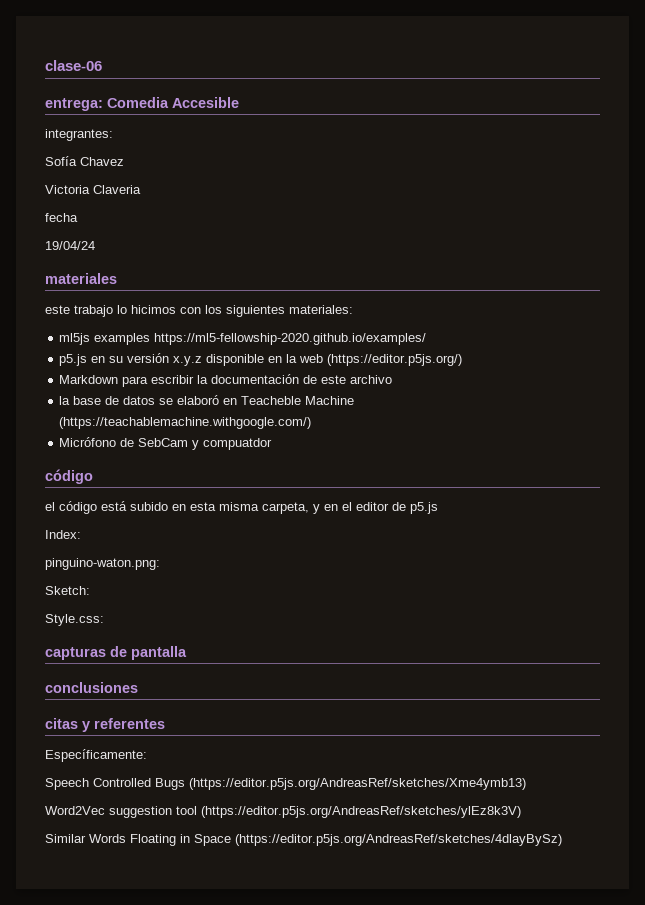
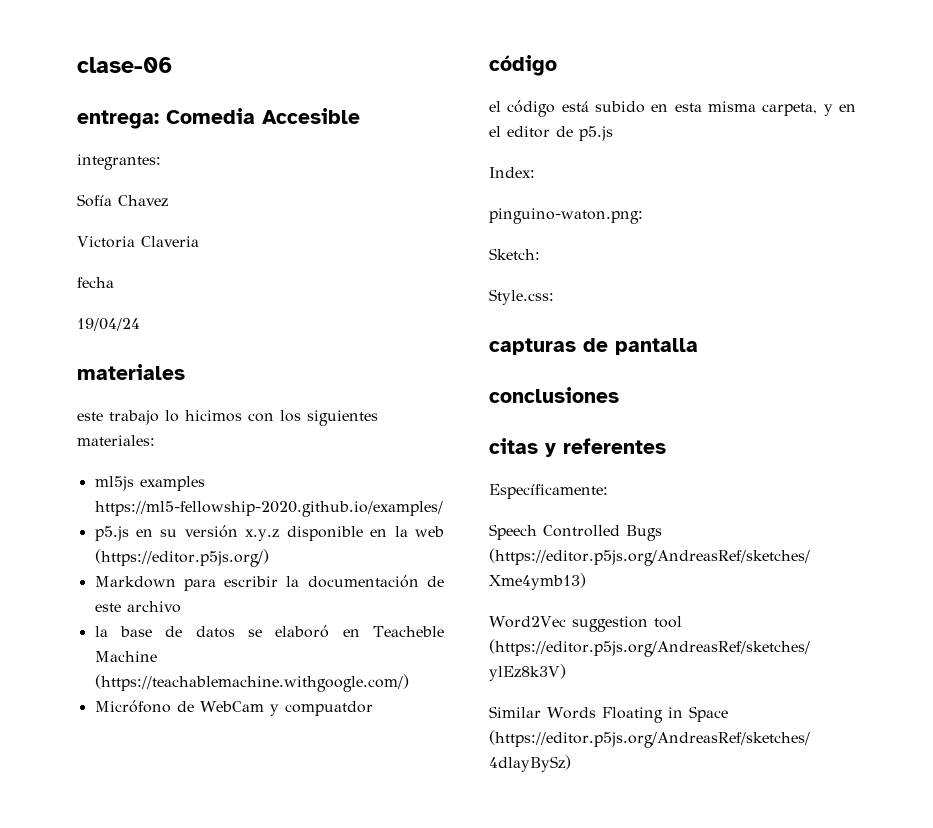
- Micrófono de SebCam y compuatdor
+ Micrófono de WebCam y compuatdor

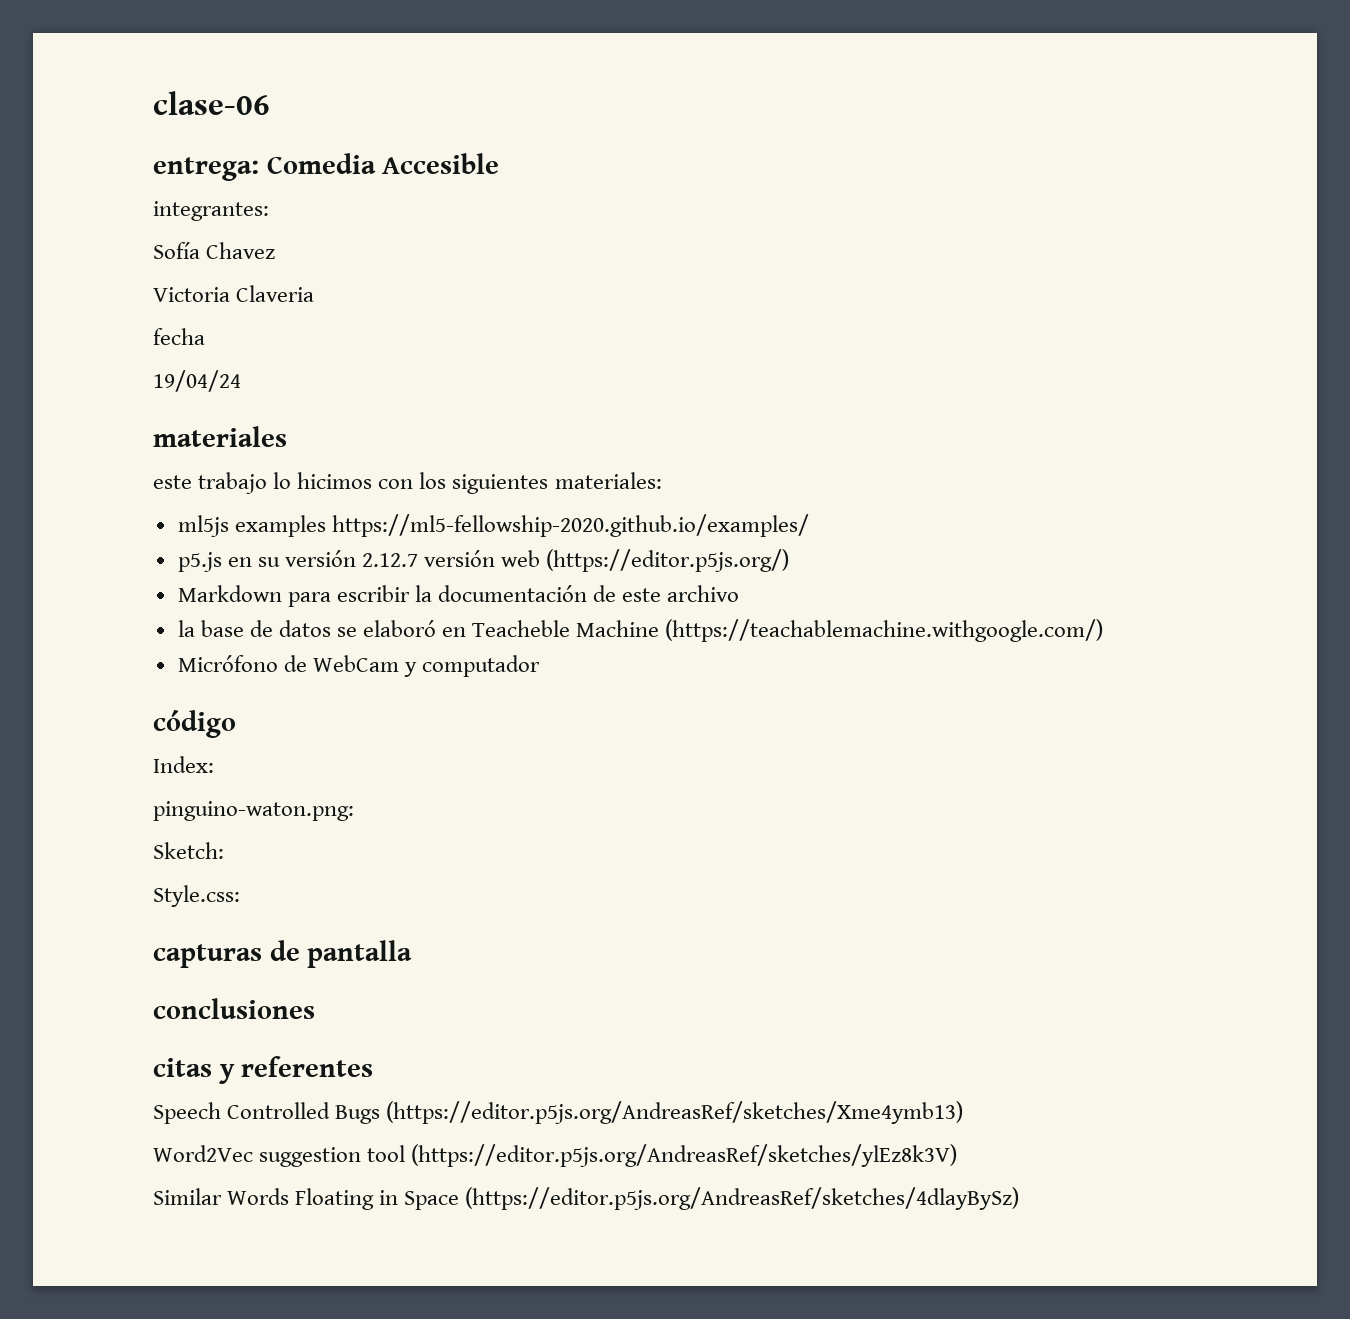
- p5.js en su versión x.y.z disponible en la web (https://editor.p5js.org/)
+ p5.js en su versión 2.12.7 versión web (https://editor.p5js.org/)
- Micrófono de WebCam y compuatdor
+ Micrófono de WebCam y computador
  código
- el código está subido en esta misma carpeta, y en el editor de p5.js
- Específicamente:

